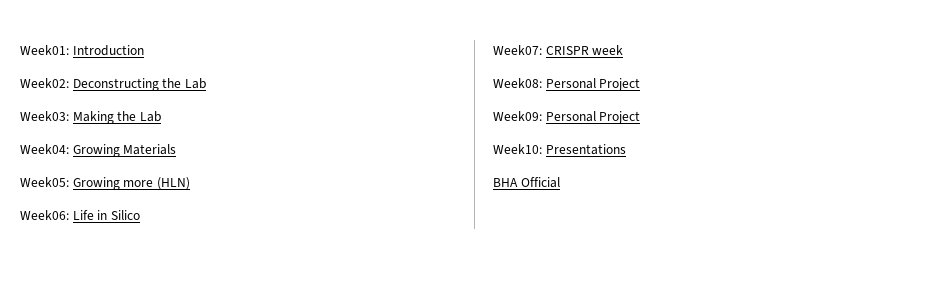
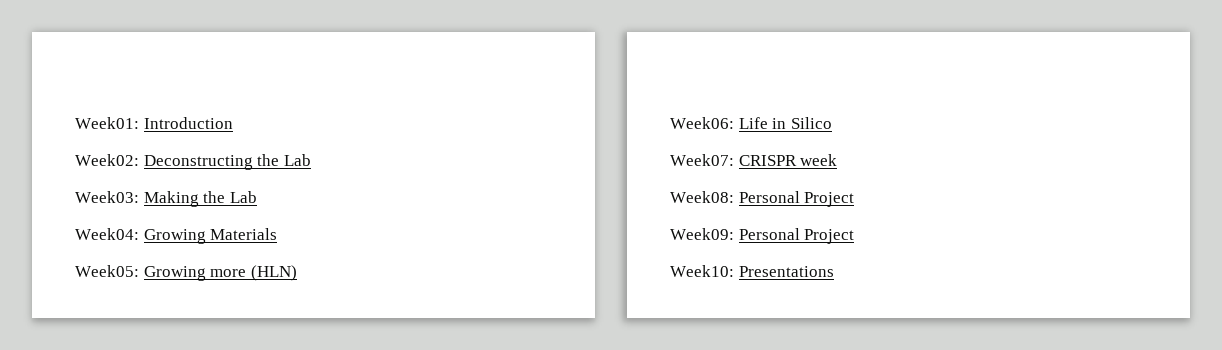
- BHA Official

